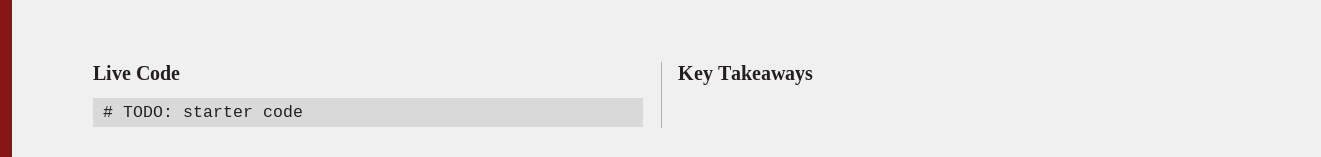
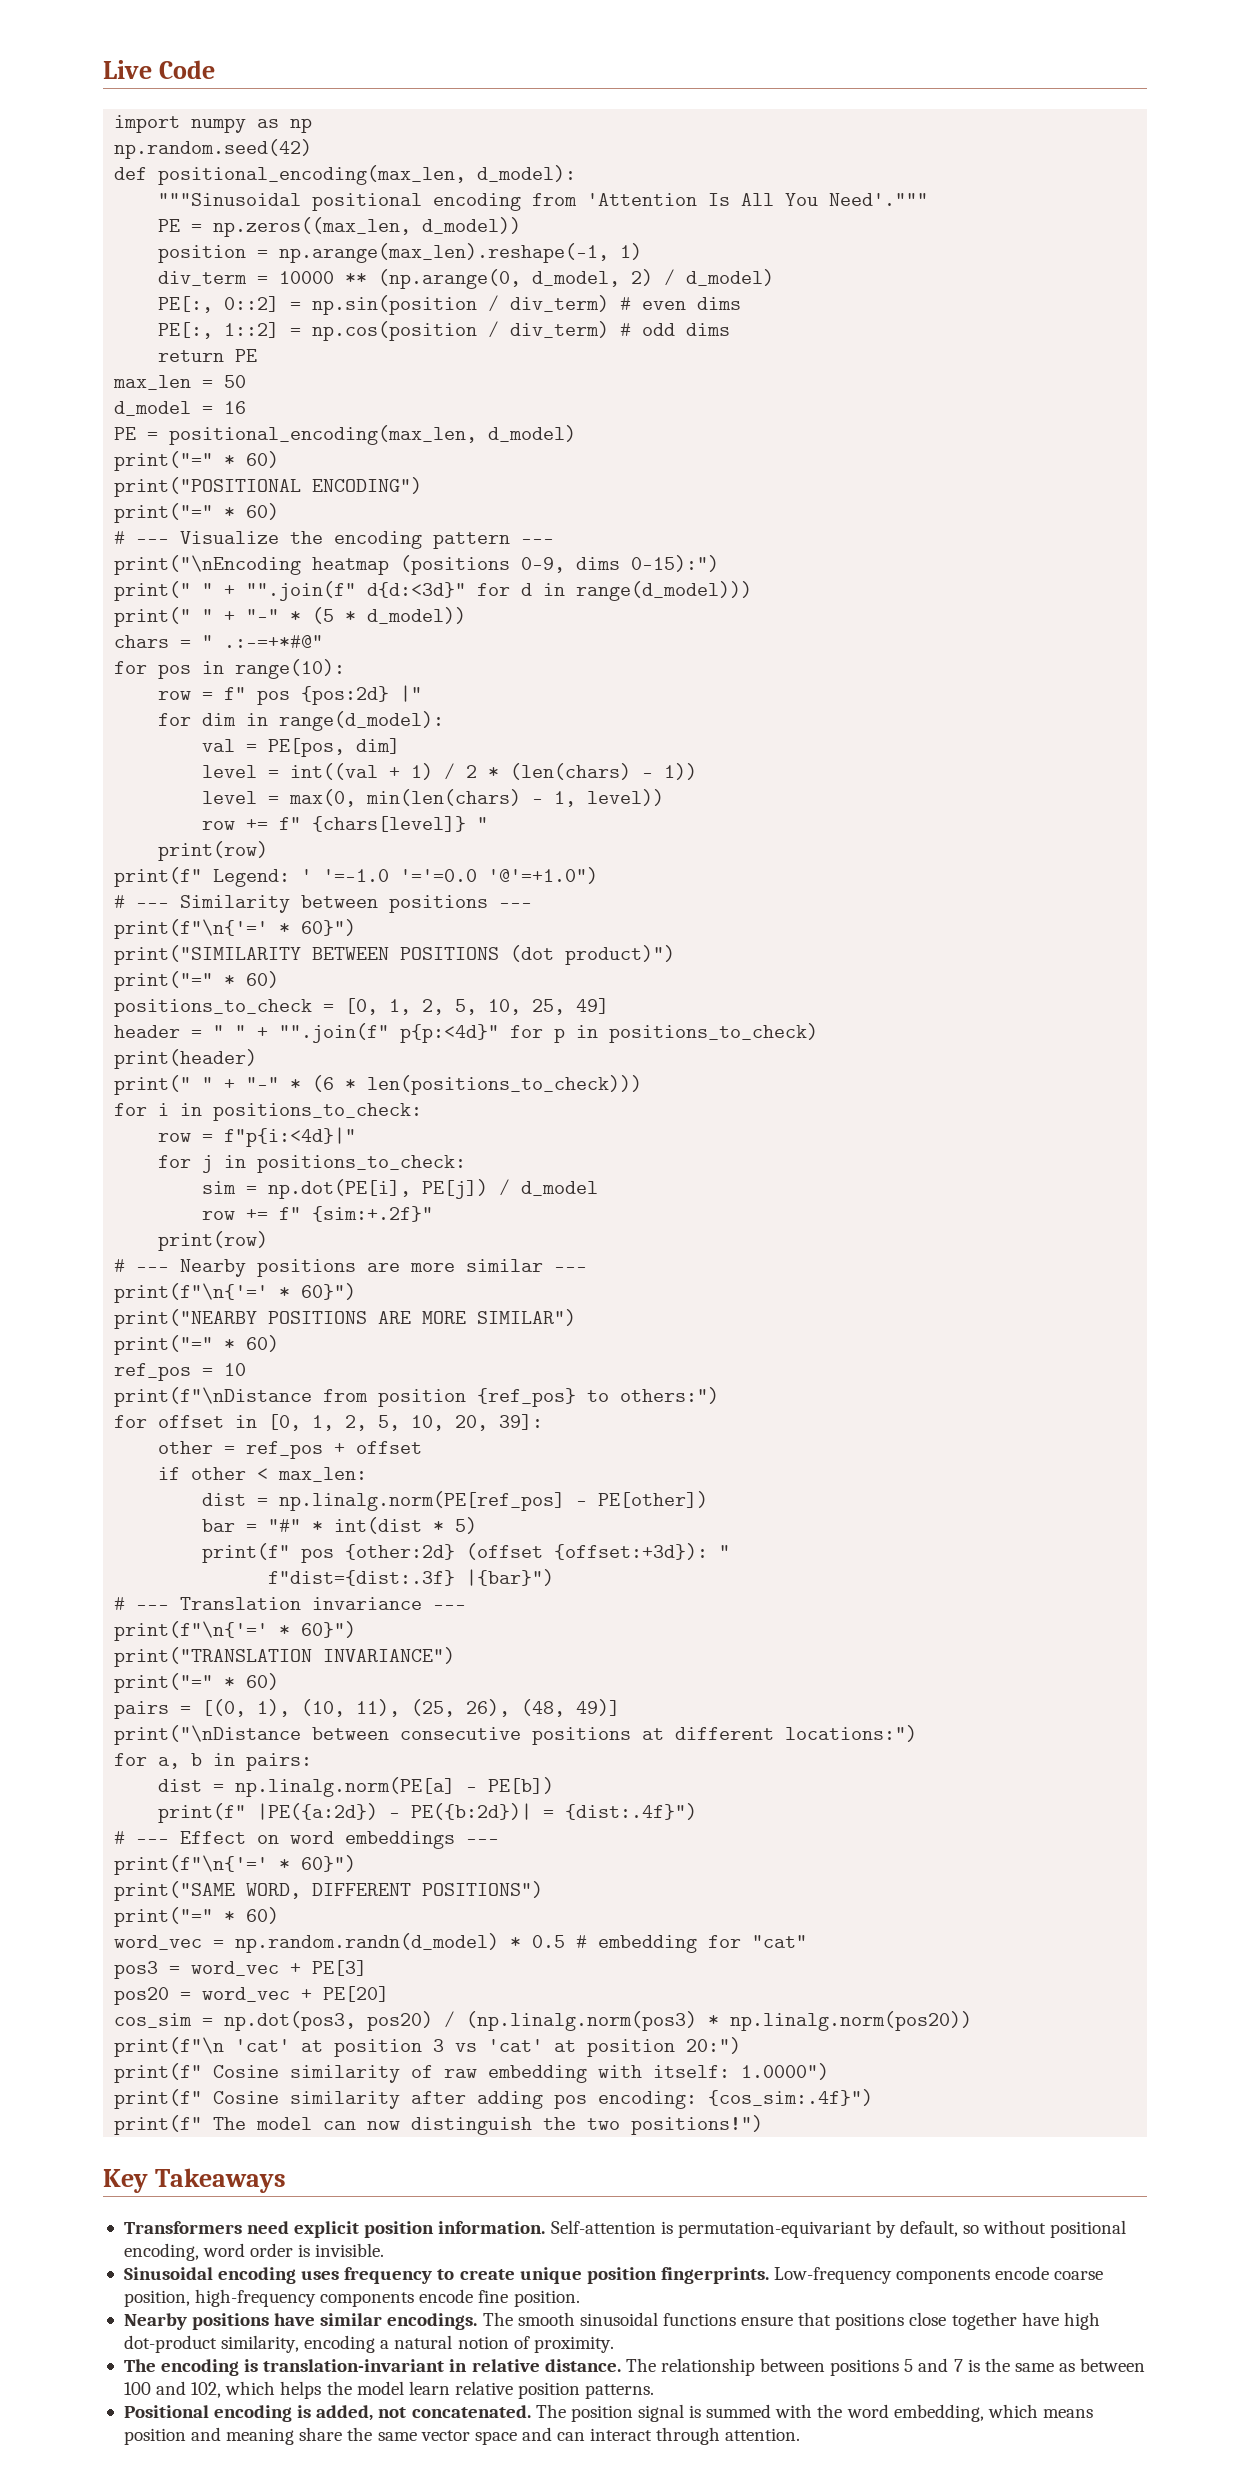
- # TODO: starter code
+ import numpy as np
+ np.random.seed(42)
+ def positional_encoding(max_len, d_model):
+ """Sinusoidal positional encoding from 'Attention Is All You Need'."""
+ PE = np.zeros((max_len, d_model))
+ position = np.arange(max_len).reshape(-1, 1)
+ div_term = 10000 ** (np.arange(0, d_model, 2) / d_model)
+ PE[:, 0::2] = np.sin(position / div_term) # even dims
+ PE[:, 1::2] = np.cos(position / div_term) # odd dims
+ return PE
+ max_len = 50
+ d_model = 16
+ PE = positional_encoding(max_len, d_model)
+ print("=" * 60)
+ print("POSITIONAL ENCODING")
+ print("=" * 60)
+ # --- Visualize the encoding pattern ---
+ print("\nEncoding heatmap (positions 0-9, dims 0-15):")
+ print(" " + "".join(f" d{d:<3d}" for d in range(d_model)))
+ print(" " + "-" * (5 * d_model))
+ chars = " .:-=+*#@"
+ for pos in range(10):
+ row = f" pos {pos:2d} |"
+ for dim in range(d_model):
+ val = PE[pos, dim]
+ level = int((val + 1) / 2 * (len(chars) - 1))
+ level = max(0, min(len(chars) - 1, level))
+ row += f" {chars[level]} "
+ print(row)
+ print(f" Legend: ' '=-1.0 '='=0.0 '@'=+1.0")
+ # --- Similarity between positions ---
+ print(f"\n{'=' * 60}")
+ print("SIMILARITY BETWEEN POSITIONS (dot product)")
+ print("=" * 60)
+ positions_to_check = [0, 1, 2, 5, 10, 25, 49]
+ header = " " + "".join(f" p{p:<4d}" for p in positions_to_check)
+ print(header)
+ print(" " + "-" * (6 * len(positions_to_check)))
+ for i in positions_to_check:
+ row = f"p{i:<4d}|"
+ for j in positions_to_check:
+ sim = np.dot(PE[i], PE[j]) / d_model
+ row += f" {sim:+.2f}"
+ print(row)
+ # --- Nearby positions are more similar ---
+ print(f"\n{'=' * 60}")
+ print("NEARBY POSITIONS ARE MORE SIMILAR")
+ print("=" * 60)
+ ref_pos = 10
+ print(f"\nDistance from position {ref_pos} to others:")
+ for offset in [0, 1, 2, 5, 10, 20, 39]:
+ other = ref_pos + offset
+ if other < max_len:
+ dist = np.linalg.norm(PE[ref_pos] - PE[other])
+ bar = "#" * int(dist * 5)
+ print(f" pos {other:2d} (offset {offset:+3d}): "
+ f"dist={dist:.3f} |{bar}")
+ # --- Translation invariance ---
+ print(f"\n{'=' * 60}")
+ print("TRANSLATION INVARIANCE")
+ print("=" * 60)
+ pairs = [(0, 1), (10, 11), (25, 26), (48, 49)]
+ print("\nDistance between consecutive positions at different locations:")
+ for a, b in pairs:
+ dist = np.linalg.norm(PE[a] - PE[b])
+ print(f" |PE({a:2d}) - PE({b:2d})| = {dist:.4f}")
+ # --- Effect on word embeddings ---
+ print(f"\n{'=' * 60}")
+ print("SAME WORD, DIFFERENT POSITIONS")
+ print("=" * 60)
+ word_vec = np.random.randn(d_model) * 0.5 # embedding for "cat"
+ pos3 = word_vec + PE[3]
+ pos20 = word_vec + PE[20]
+ cos_sim = np.dot(pos3, pos20) / (np.linalg.norm(pos3) * np.linalg.norm(pos20))
+ print(f"\n 'cat' at position 3 vs 'cat' at position 20:")
+ print(f" Cosine similarity of raw embedding with itself: 1.0000")
+ print(f" Cosine similarity after adding pos encoding: {cos_sim:.4f}")
+ print(f" The model can now distinguish the two positions!")
  Key Takeaways
+ Transformers need explicit position information. Self-attention is permutation-equivariant by default, so without positional encoding, word order is invisible.
+ Sinusoidal encoding uses frequency to create unique position fingerprints. Low-frequency components encode coarse position, high-frequency components encode fine position.
+ Nearby positions have similar encodings. The smooth sinusoidal functions ensure that positions close together have high dot-product similarity, encoding a natural notion of proximity.
+ The encoding is translation-invariant in relative distance. The relationship between positions 5 and 7 is the same as between 100 and 102, which helps the model learn relative position patterns.
+ Positional encoding is added, not concatenated. The position signal is summed with the word embedding, which means position and meaning share the same vector space and can interact through attention.

